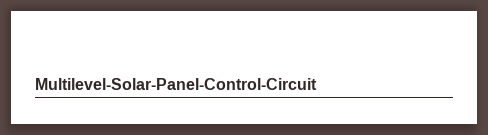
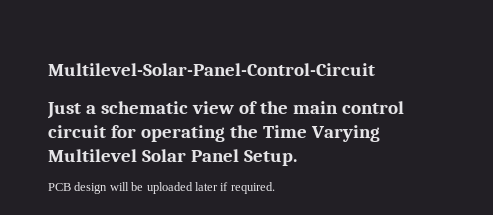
+ Just a schematic view of the main control circuit for operating the Time Varying Multilevel Solar Panel Setup.
+ PCB design will be uploaded later if required.

